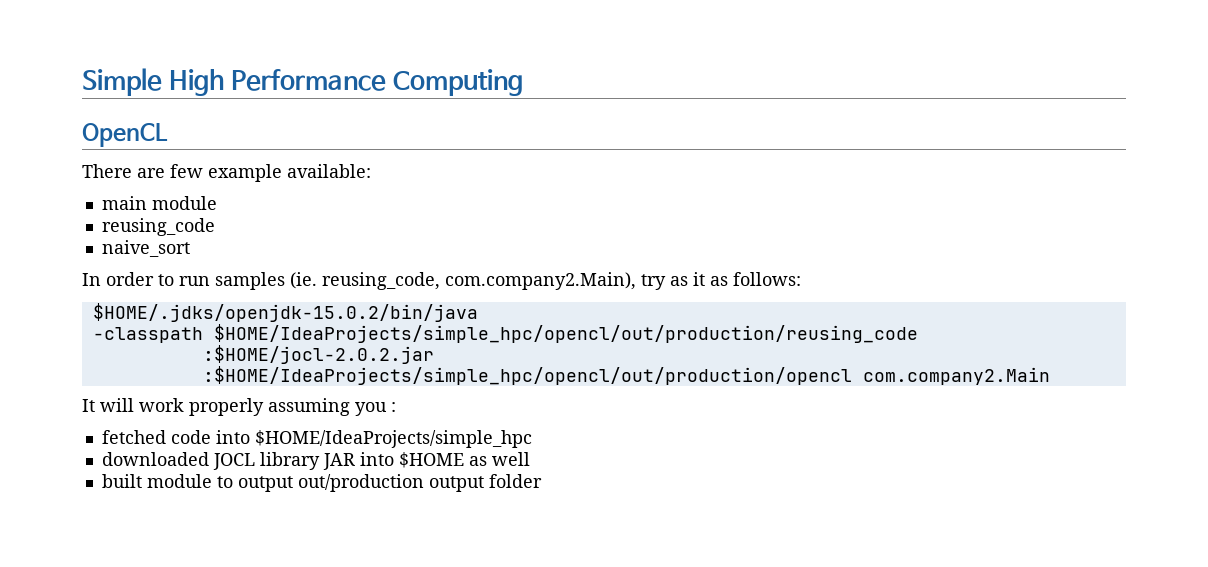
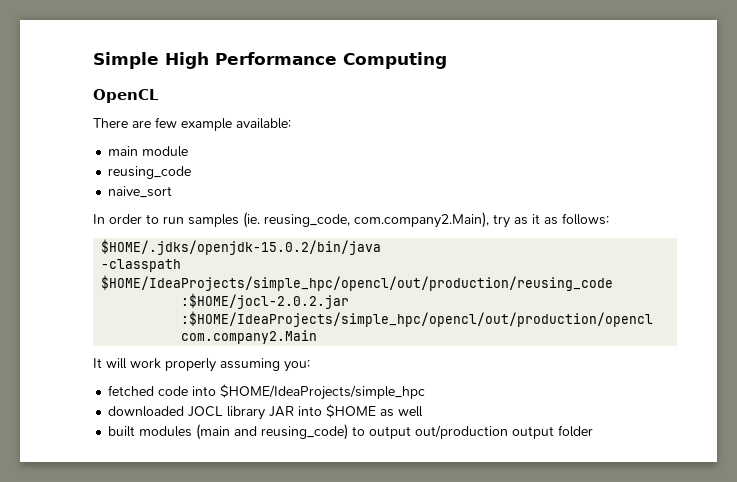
- It will work properly assuming you :
+ It will work properly assuming you:
- built module to output out/production output folder
+ built modules (main and reusing_code) to output out/production output folder

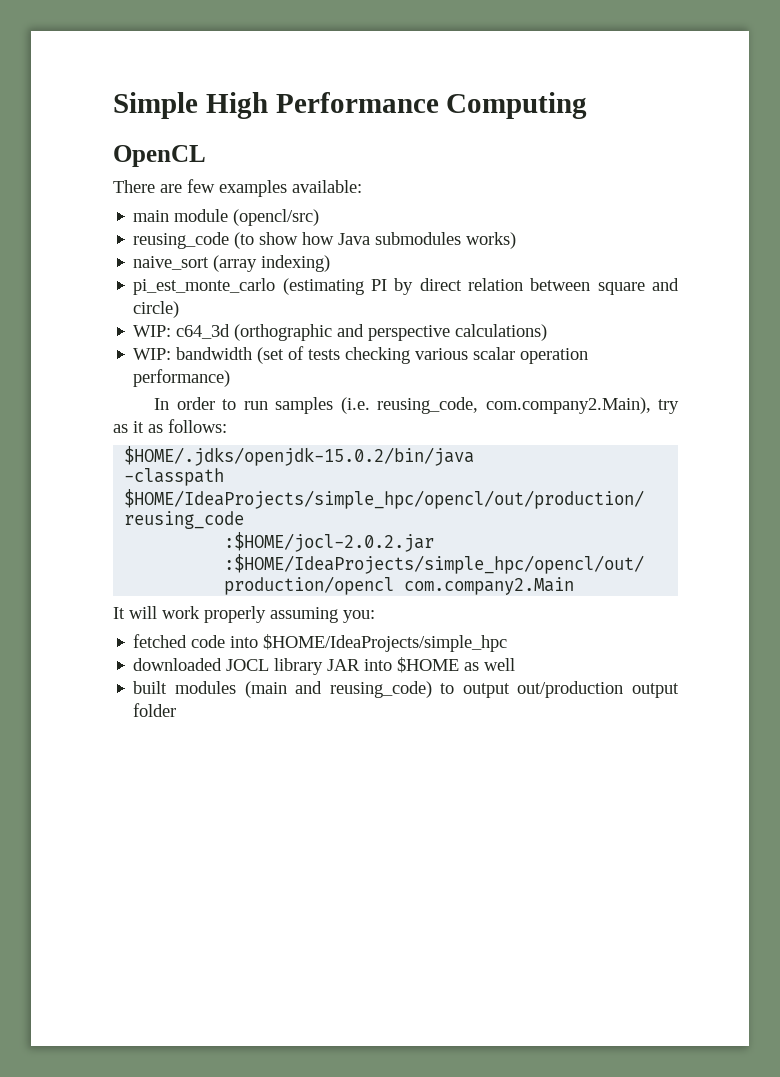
- There are few example available:
+ There are few examples available:
- main module
+ main module (opencl/src)
- reusing_code
- naive_sort
+ reusing_code (to show how Java submodules works)
+ naive_sort (array indexing)
+ pi_est_monte_carlo (estimating PI by direct relation between square and circle)
+ WIP: c64_3d (orthographic and perspective calculations)
+ WIP: bandwidth (set of tests checking various scalar operation performance)
- In order to run samples (ie. reusing_code, com.company2.Main), try as it as follows:
+ In order to run samples (i.e. reusing_code, com.company2.Main), try as it as follows:

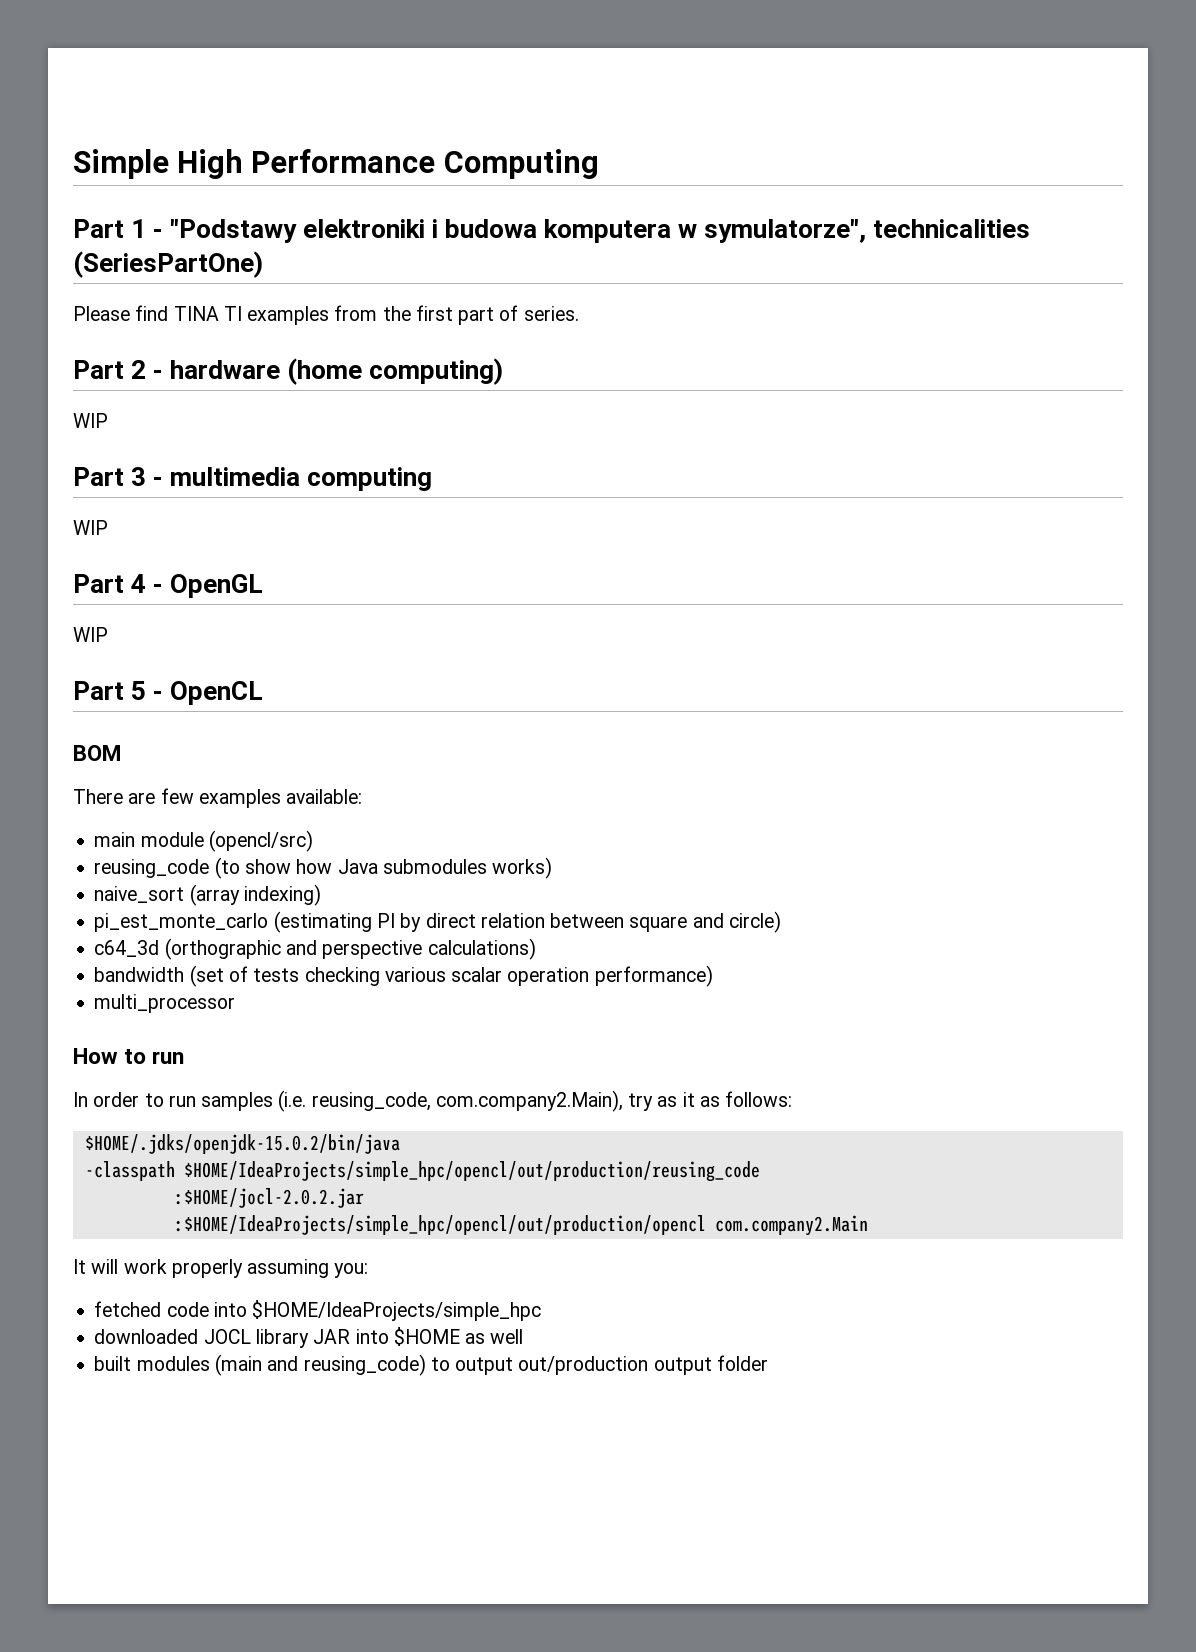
- OpenCL
+ Part 1 - "Podstawy elektroniki i budowa komputera w symulatorze", technicalities (SeriesPartOne)
+ Please find TINA TI examples from the first part of series.
+ Part 2 - hardware (home computing)
+ WIP
+ Part 3 - multimedia computing
+ WIP
+ Part 4 - OpenGL
+ WIP
+ Part 5 - OpenCL
+ BOM
- WIP: c64_3d (orthographic and perspective calculations)
+ c64_3d (orthographic and perspective calculations)
- WIP: bandwidth (set of tests checking various scalar operation performance)
+ bandwidth (set of tests checking various scalar operation performance)
+ multi_processor
+ How to run

